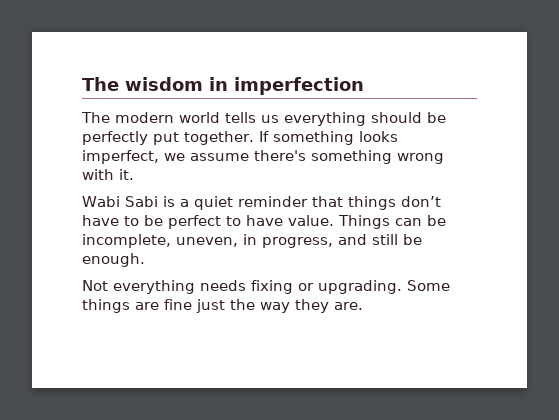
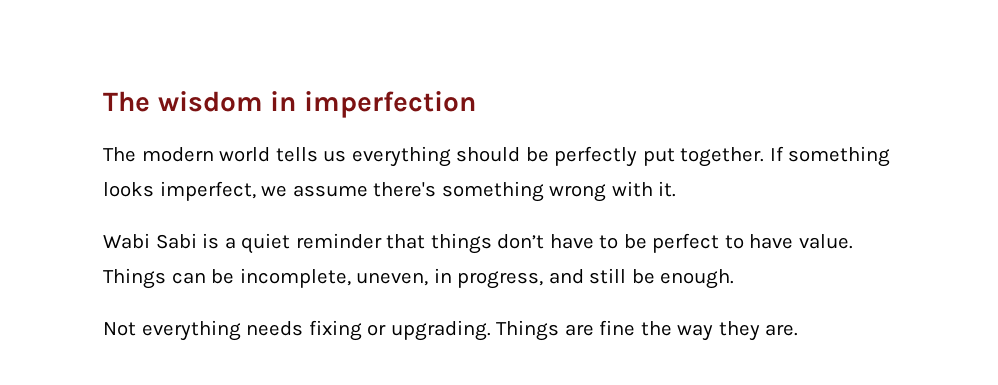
- Some things are fine just the way they are.
+ Things are fine the way they are.

